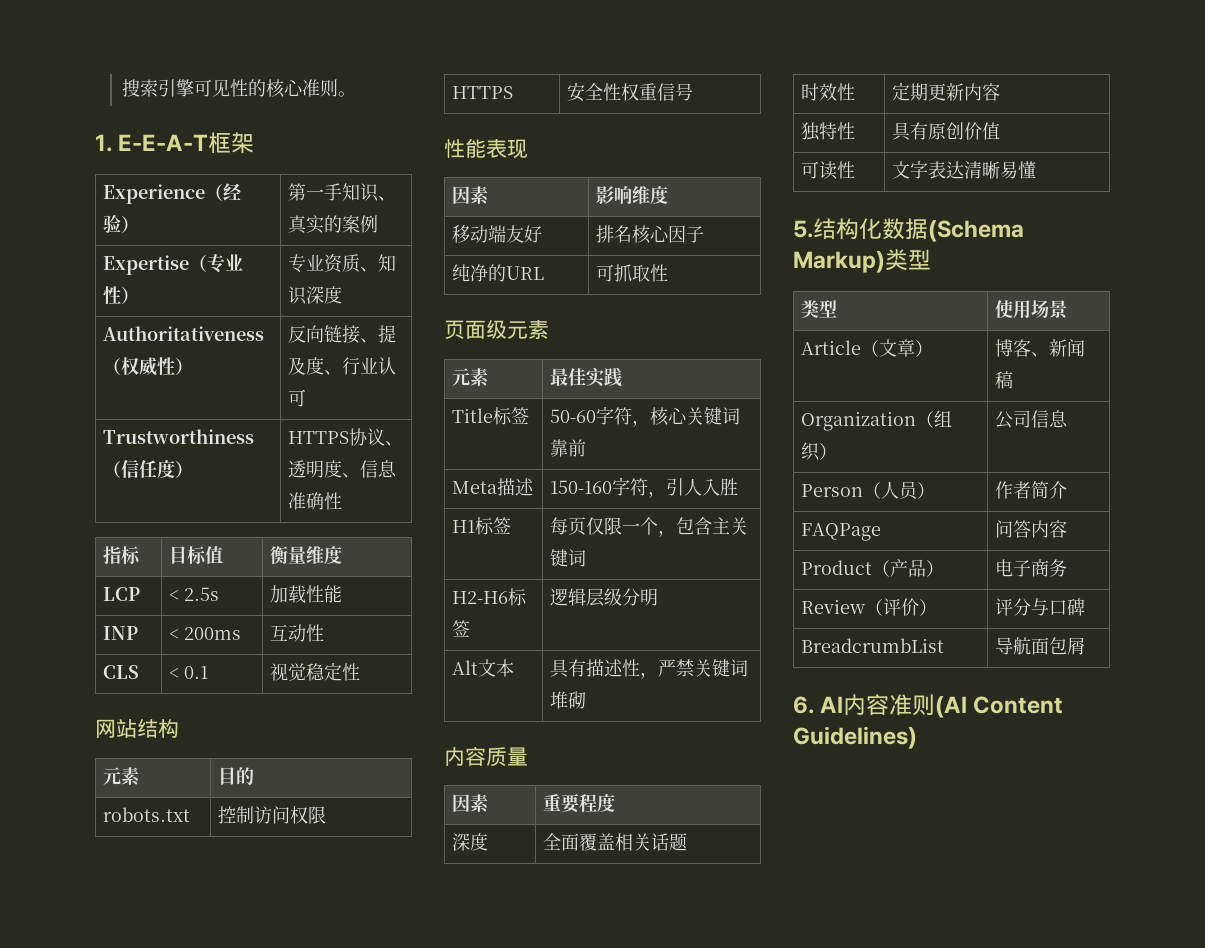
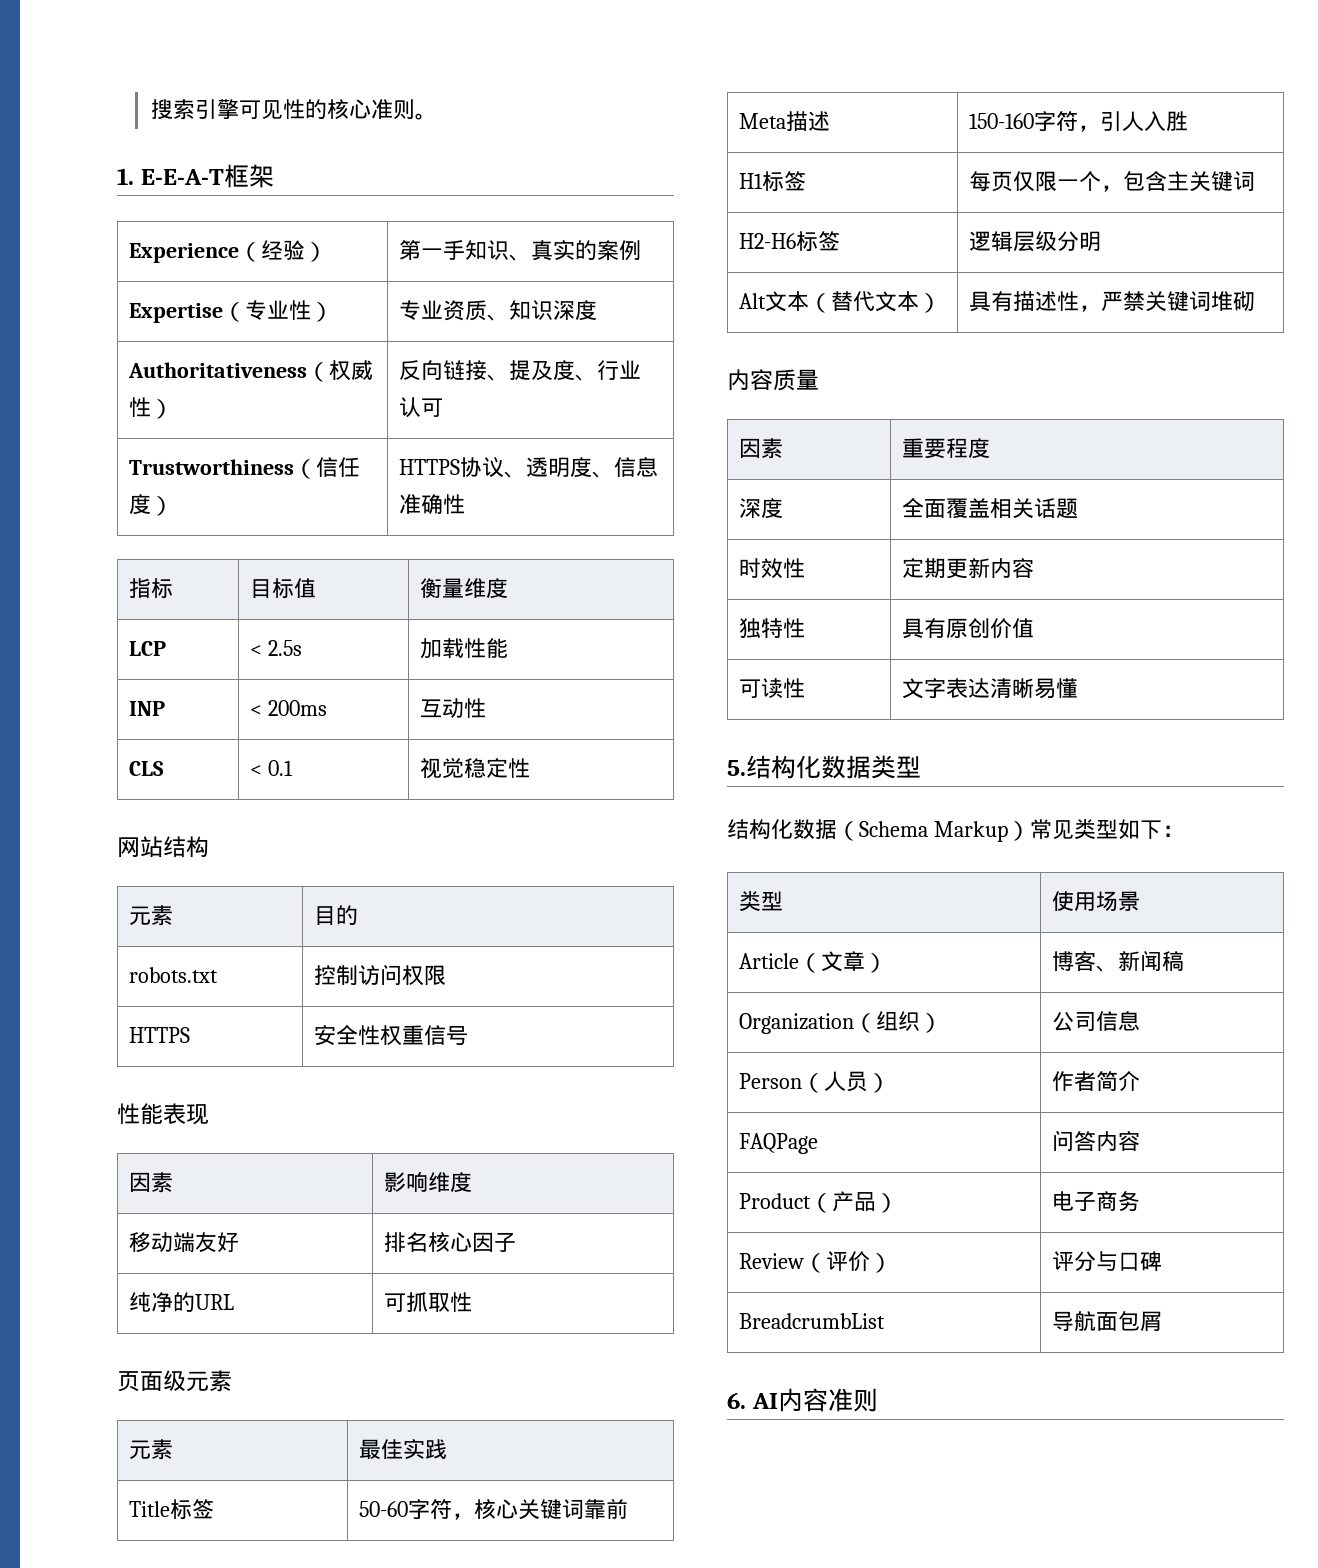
- Alt文本 | 具有描述性，严禁关键词堆砌
+ Alt文本（替代文本） | 具有描述性，严禁关键词堆砌
- 5.结构化数据(Schema Markup)类型
+ 5.结构化数据类型
+ 结构化数据（Schema Markup）常见类型如下：
- 6. AI内容准则(AI Content Guidelines)
+ 6. AI内容准则

